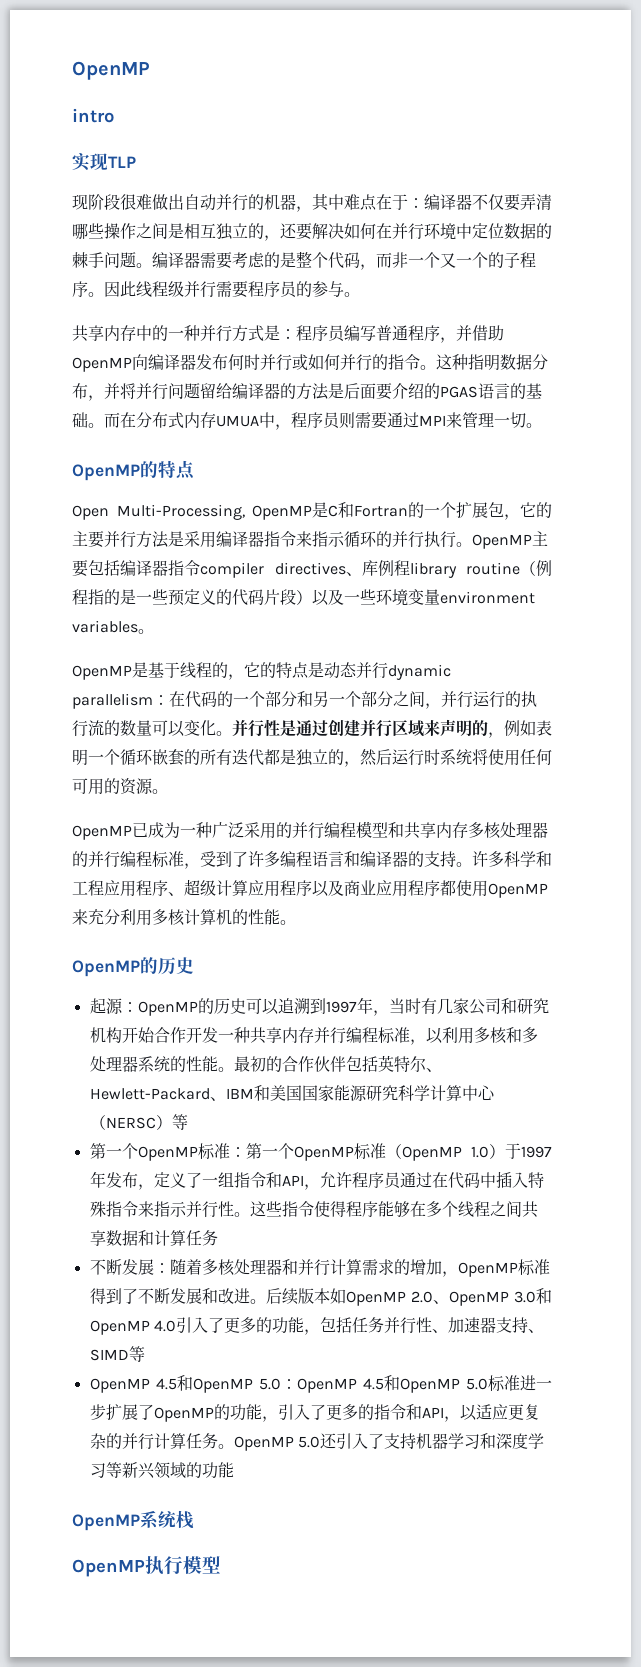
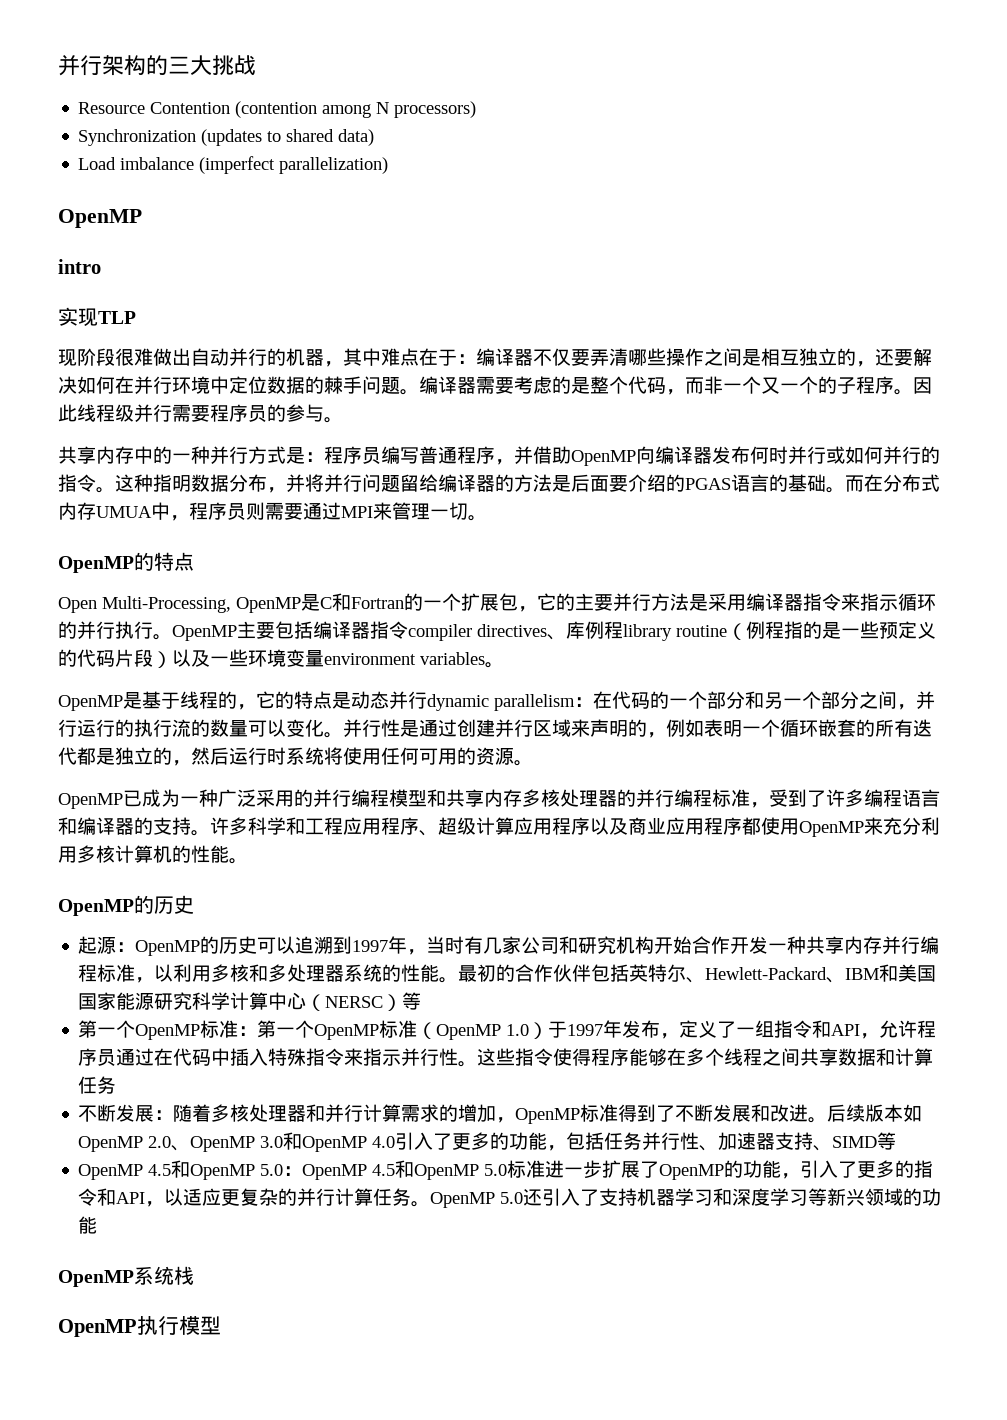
+ 并行架构的三大挑战
+ Resource Contention (contention among N processors)
+ Synchronization (updates to shared data)
+ Load imbalance (imperfect parallelization)

